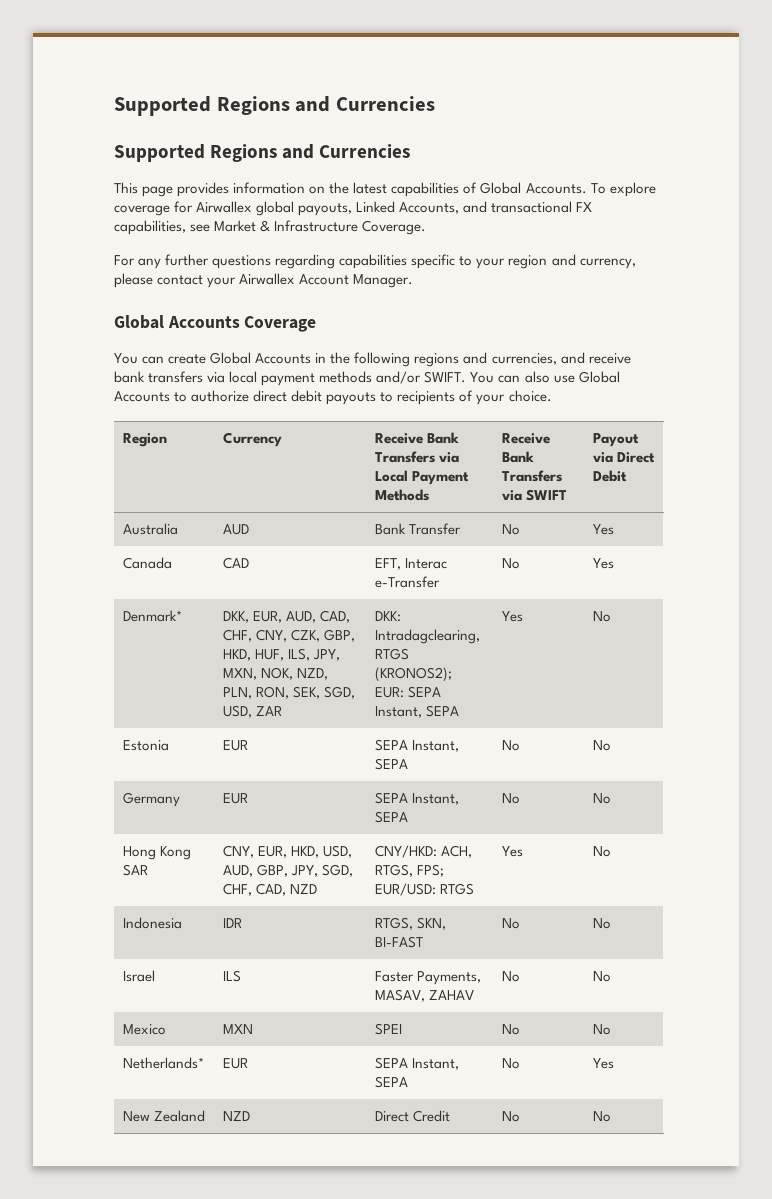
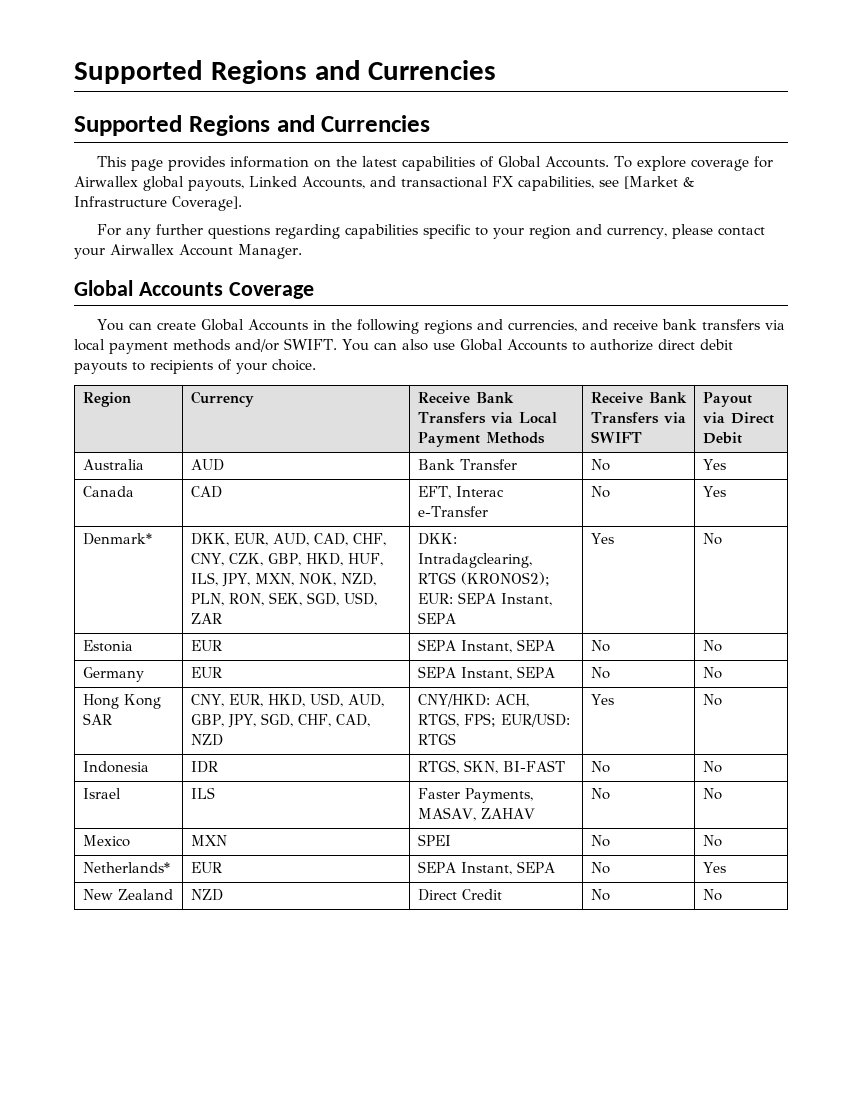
- To explore coverage for Airwallex global payouts, Linked Accounts, and transactional FX capabilities, see Market & Infrastructure Coverage.
+ To explore coverage for Airwallex global payouts, Linked Accounts, and transactional FX capabilities, see [Market & Infrastructure Coverage].

